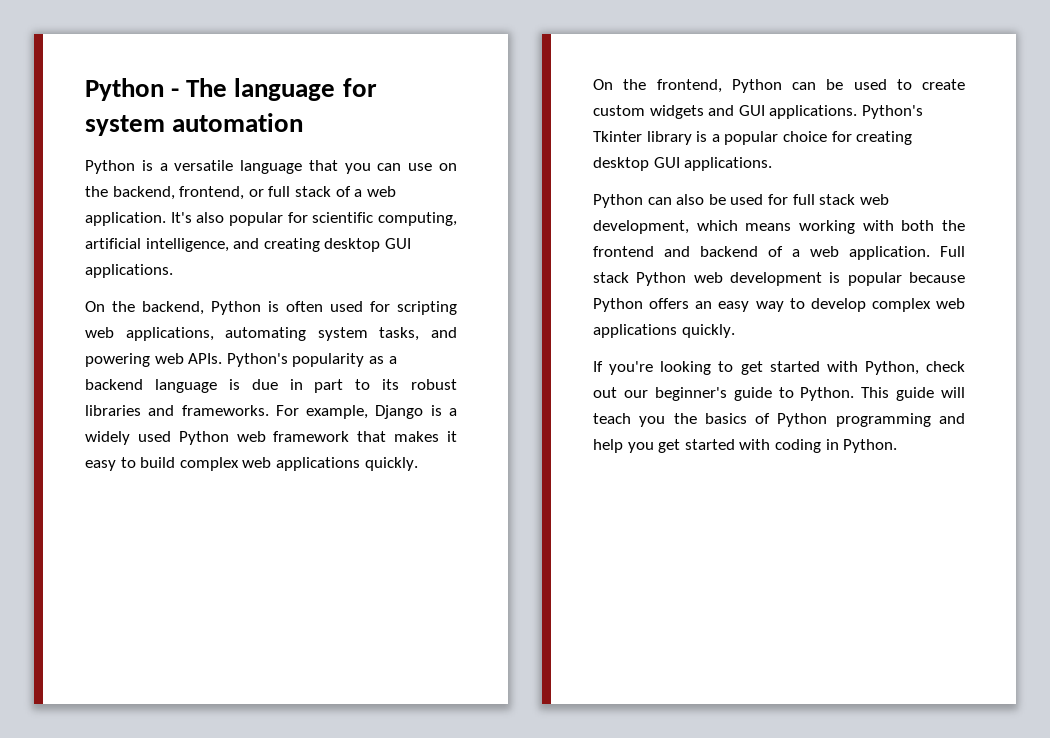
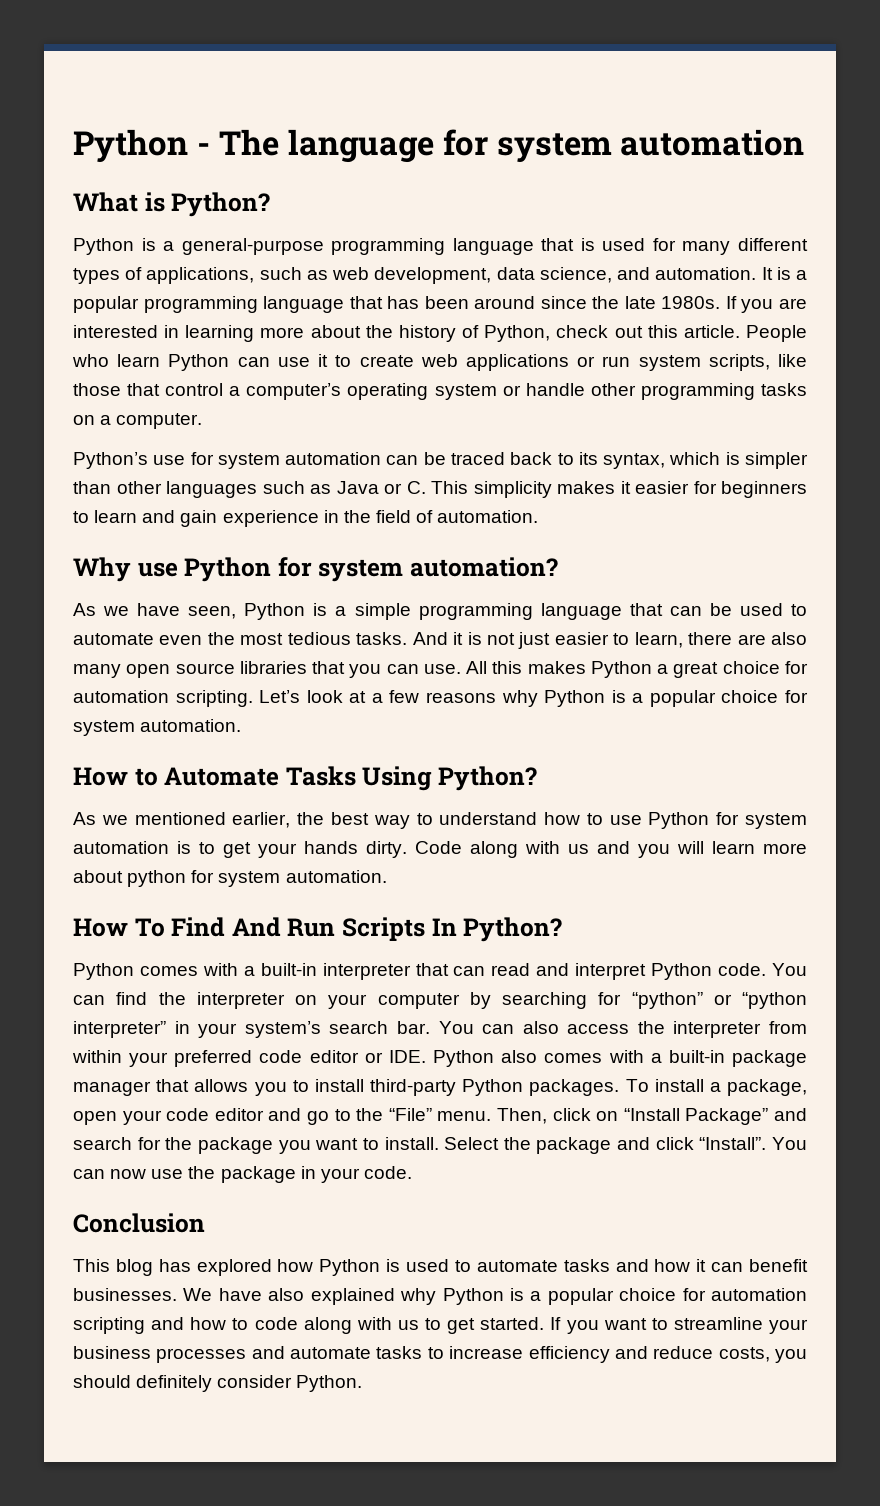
- Python is a versatile language that you can use on the backend, frontend, or full stack of a web application. It's also popular for scientific computing, artificial intelligence, and creating desktop GUI applications.
- On the backend, Python is often used for scripting web applications, automating system tasks, and powering web APIs. Python's popularity as a backend language is due in part to its robust libraries and frameworks. For example, Django is a widely used Python web framework that makes it easy to build complex web applications quickly.
- On the frontend, Python can be used to create custom widgets and GUI applications. Python's Tkinter library is a popular choice for creating desktop GUI applications.
- Python can also be used for full stack web development, which means working with both the frontend and backend of a web application. Full stack Python web development is popular because Python offers an easy way to develop complex web applications quickly.
- If you're looking to get started with Python, check out our beginner's guide to Python. This guide will teach you the basics of Python programming and help you get started with coding in Python.
+ What is Python?
+ Python is a general-purpose programming language that is used for many different types of applications, such as web development, data science, and automation. It is a popular programming language that has been around since the late 1980s. If you are interested in learning more about the history of Python, check out this article. People who learn Python can use it to create web applications or run system scripts, like those that control a computer’s operating system or handle other programming tasks on a computer.
+ Python’s use for system automation can be traced back to its syntax, which is simpler than other languages such as Java or C. This simplicity makes it easier for beginners to learn and gain experience in the field of automation.
+ Why use Python for system automation?
+ As we have seen, Python is a simple programming language that can be used to automate even the most tedious tasks. And it is not just easier to learn, there are also many open source libraries that you can use. All this makes Python a great choice for automation scripting. Let’s look at a few reasons why Python is a popular choice for system automation.
+ How to Automate Tasks Using Python?
+ As we mentioned earlier, the best way to understand how to use Python for system automation is to get your hands dirty. Code along with us and you will learn more about python for system automation.
+ How To Find And Run Scripts In Python?
+ Python comes with a built-in interpreter that can read and interpret Python code. You can find the interpreter on your computer by searching for “python” or “python interpreter” in your system’s search bar. You can also access the interpreter from within your preferred code editor or IDE. Python also comes with a built-in package manager that allows you to install third-party Python packages. To install a package, open your code editor and go to the “File” menu. Then, click on “Install Package” and search for the package you want to install. Select the package and click “Install”. You can now use the package in your code.
+ Conclusion
+ This blog has explored how Python is used to automate tasks and how it can benefit businesses. We have also explained why Python is a popular choice for automation scripting and how to code along with us to get started. If you want to streamline your business processes and automate tasks to increase efficiency and reduce costs, you should definitely consider Python.

